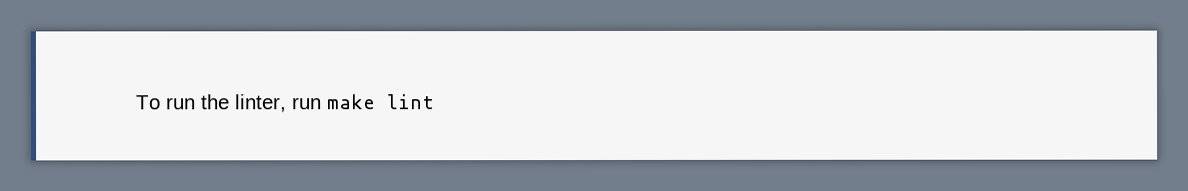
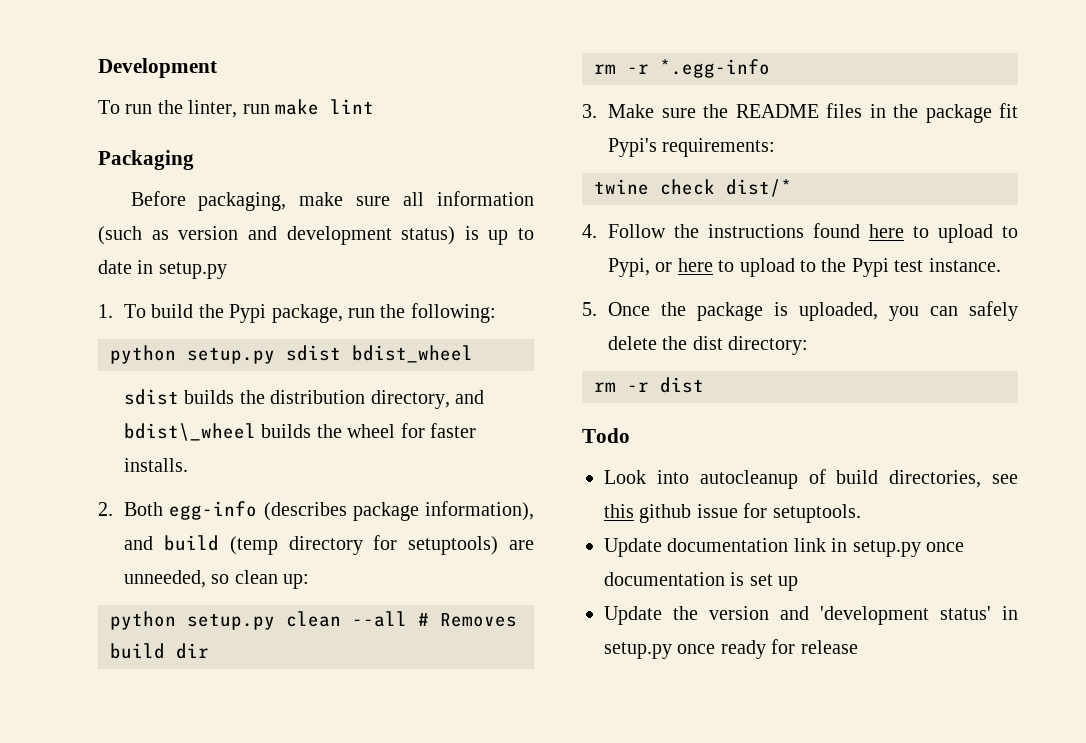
+ Development
+ Packaging
+ Before packaging, make sure all information (such as version and development status) is up to date in setup.py
+ 1. To build the Pypi package, run the following:
+ python setup.py sdist bdist_wheel
+ sdist builds the distribution directory, and bdist\_wheel builds the wheel for faster installs.
+ 2. Both egg-info (describes package information), and build (temp directory for setuptools) are unneeded, so clean up:
+ python setup.py clean --all # Removes build dir
+ rm -r *.egg-info
+ 3. Make sure the README files in the package fit Pypi's requirements:
+ twine check dist/*
+ 4. Follow the instructions found here to upload to Pypi, or here to upload to the Pypi test instance.
+ 5. Once the package is uploaded, you can safely delete the dist directory:
+ rm -r dist
+ Todo
+ Look into autocleanup of build directories, see this github issue for setuptools.
+ Update documentation link in setup.py once documentation is set up
+ Update the version and 'development status' in setup.py once ready for release

